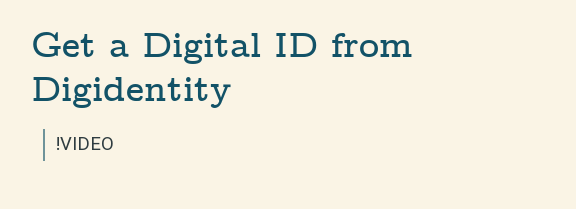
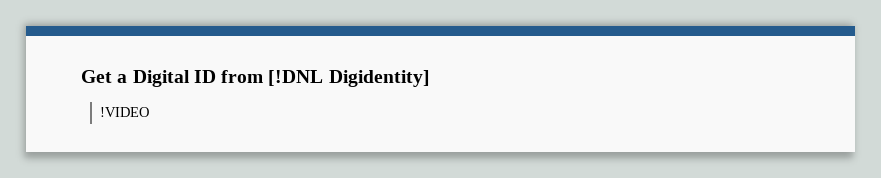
- Get a Digital ID from Digidentity
+ Get a Digital ID from [!DNL Digidentity]

